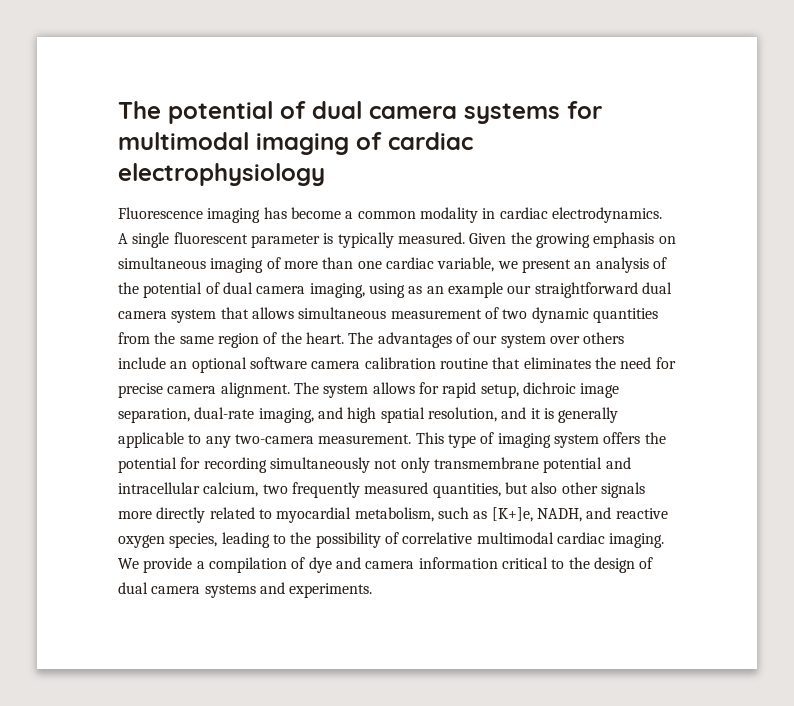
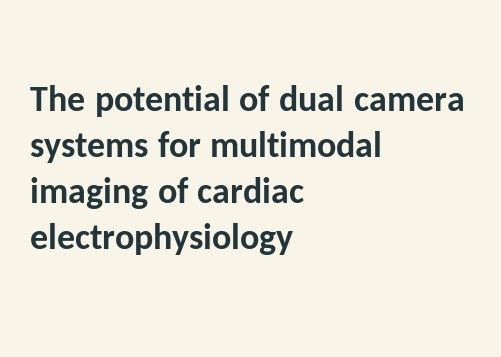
- Fluorescence imaging has become a common modality in cardiac electrodynamics. A single fluorescent parameter is typically measured. Given the growing emphasis on simultaneous imaging of more than one cardiac variable, we present an analysis of the potential of dual camera imaging, using as an example our straightforward dual camera system that allows simultaneous measurement of two dynamic quantities from the same region of the heart. The advantages of our system over others include an optional software camera calibration routine that eliminates the need for precise camera alignment. The system allows for rapid setup, dichroic image separation, dual-rate imaging, and high spatial resolution, and it is generally applicable to any two-camera measurement. This type of imaging system offers the potential for recording simultaneously not only transmembrane potential and intracellular calcium, two frequently measured quantities, but also other signals more directly related to myocardial metabolism, such as [K+]e, NADH, and reactive oxygen species, leading to the possibility of correlative multimodal cardiac imaging. We provide a compilation of dye and camera information critical to the design of dual camera systems and experiments.

